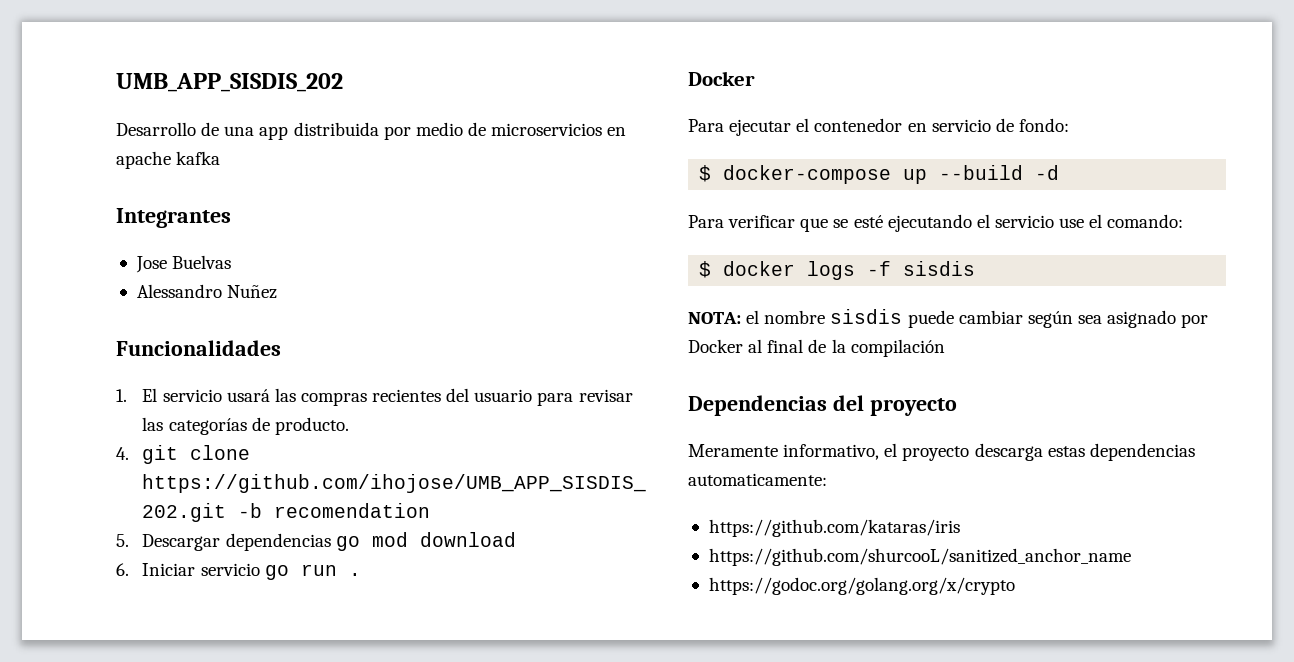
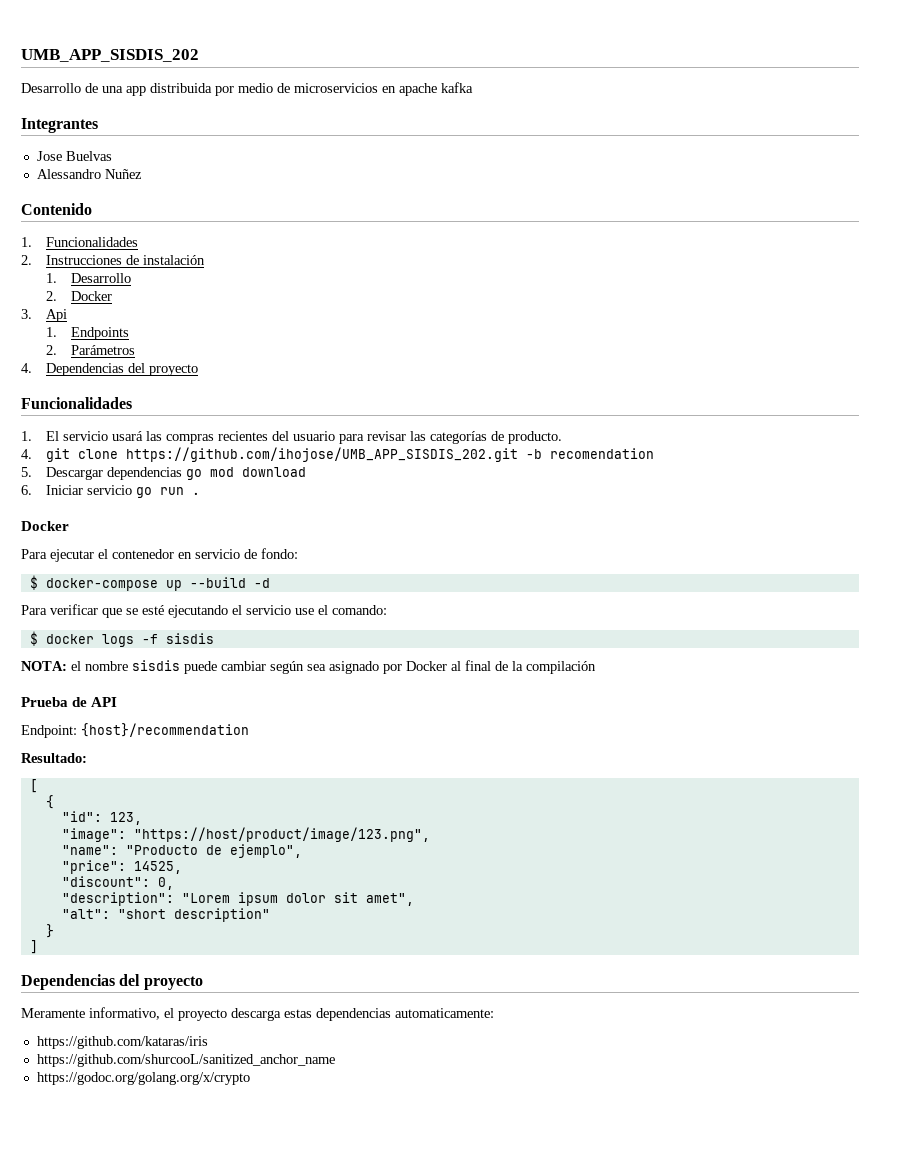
+ Contenido
+ 1. Funcionalidades
+ 2. Instrucciones de instalación
+ 1. Desarrollo
+ 2. Docker
+ 3. Api
+ 1. Endpoints
+ 2. Parámetros
+ 4. Dependencias del proyecto
+ Prueba de API
+ Endpoint: {host}/recommendation
+ Resultado:
+ [
+ {
+ "id": 123,
+ "image": "https://host/product/image/123.png",
+ "name": "Producto de ejemplo",
+ "price": 14525,
+ "discount": 0,
+ "description": "Lorem ipsum dolor sit amet",
+ "alt": "short description"
+ }
+ ]

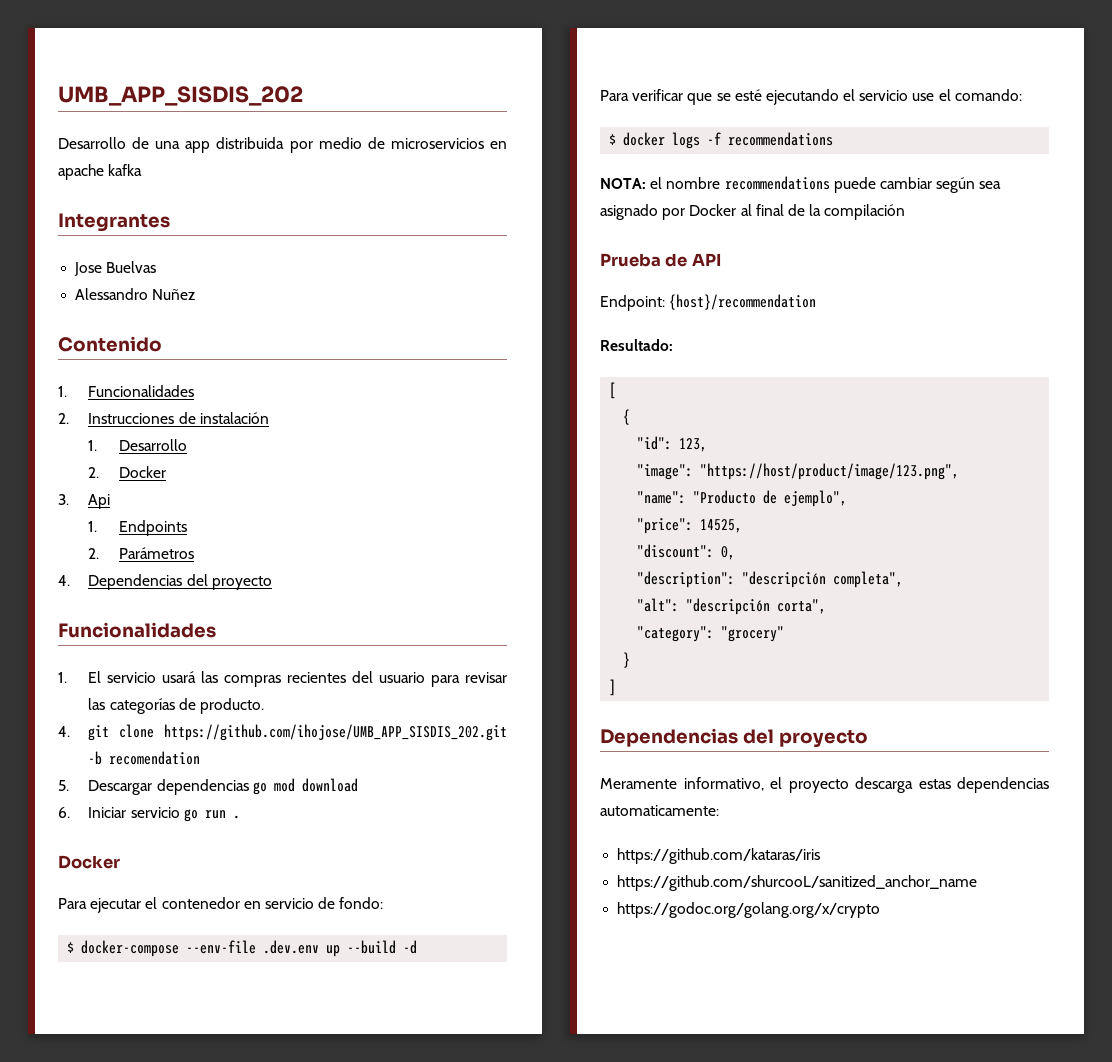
- $ docker-compose up --build -d
+ $ docker-compose --env-file .dev.env up --build -d
- $ docker logs -f sisdis
+ $ docker logs -f recommendations
- NOTA: el nombre sisdis puede cambiar según sea asignado por Docker al final de la compilación
+ NOTA: el nombre recommendations puede cambiar según sea asignado por Docker al final de la compilación
- "description": "Lorem ipsum dolor sit amet",
- "alt": "short description"
+ "description": "descripción completa",
+ "alt": "descripción corta",
+ "category": "grocery"

